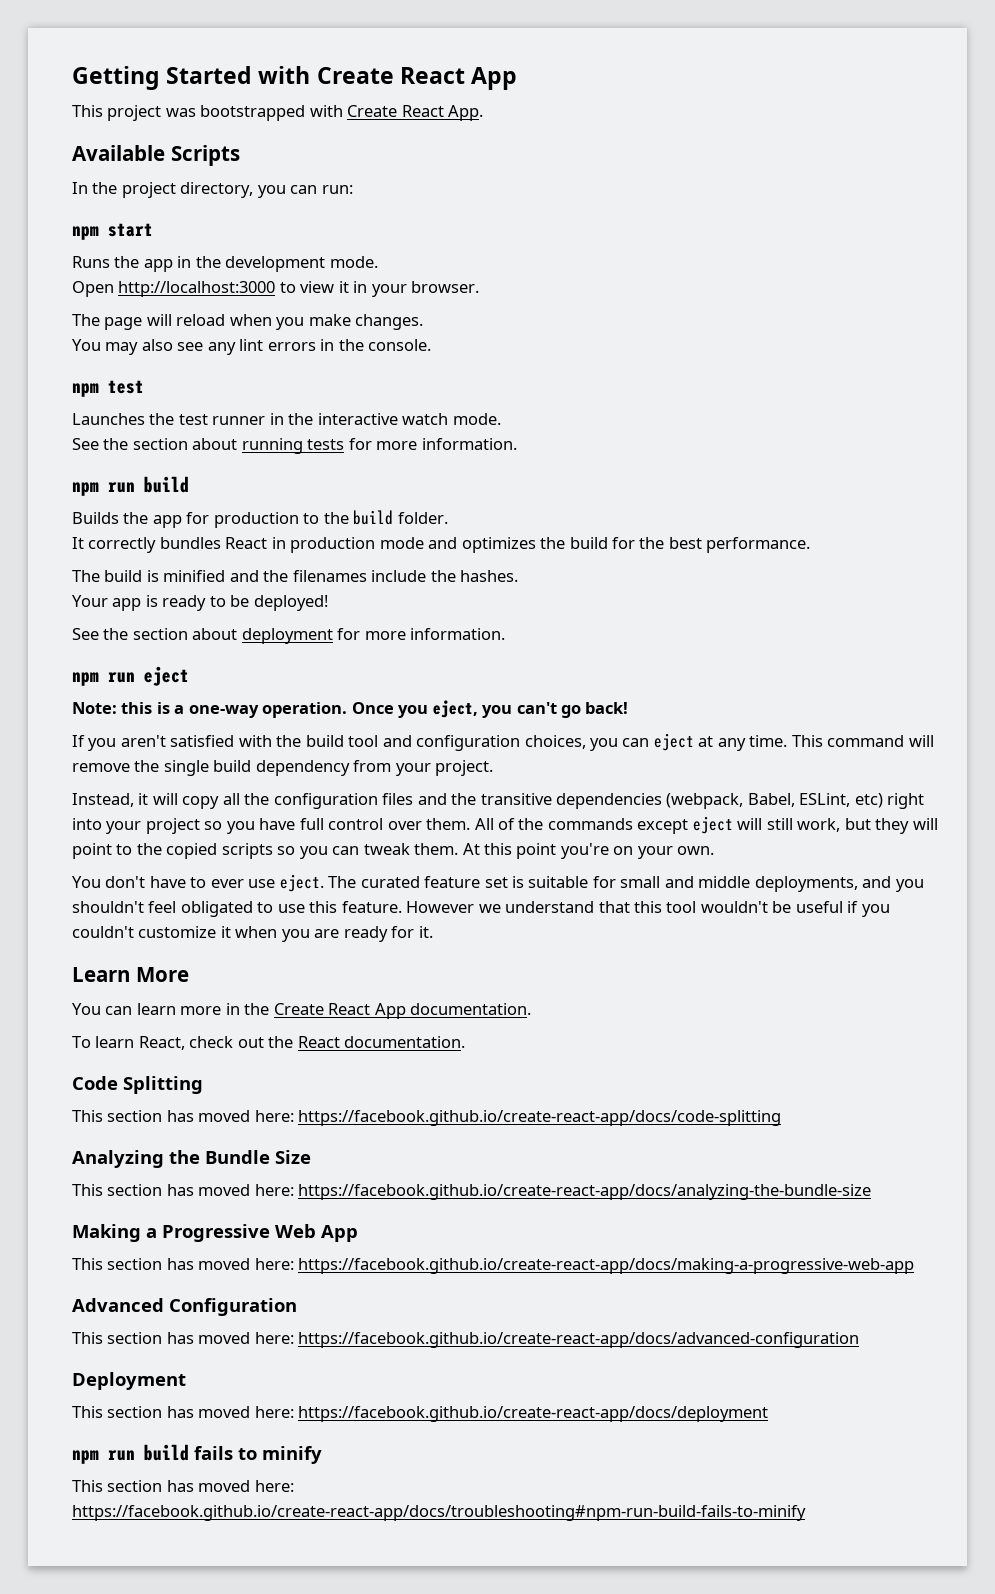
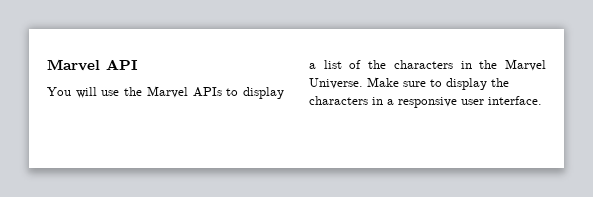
- Getting Started with Create React App
- This project was bootstrapped with Create React App.
- Available Scripts
- In the project directory, you can run:
- npm start
- Runs the app in the development mode.
- Open http://localhost:3000 to view it in your browser.
- The page will reload when you make changes.
- You may also see any lint errors in the console.
- npm test
- Launches the test runner in the interactive watch mode.
- See the section about running tests for more information.
- npm run build
- Builds the app for production to the build folder.
- It correctly bundles React in production mode and optimizes the build for the best performance.
- The build is minified and the filenames include the hashes.
- Your app is ready to be deployed!
- See the section about deployment for more information.
- npm run eject
- Note: this is a one-way operation. Once you eject, you can't go back!
- If you aren't satisfied with the build tool and configuration choices, you can eject at any time. This command will remove the single build dependency from your project.
- Instead, it will copy all the configuration files and the transitive dependencies (webpack, Babel, ESLint, etc) right into your project so you have full control over them. All of the commands except eject will still work, but they will point to the copied scripts so you can tweak them. At this point you're on your own.
- You don't have to ever use eject. The curated feature set is suitable for small and middle deployments, and you shouldn't feel obligated to use this feature. However we understand that this tool wouldn't be useful if you couldn't customize it when you are ready for it.
- Learn More
- You can learn more in the Create React App documentation.
- To learn React, check out the React documentation.
- Code Splitting
- This section has moved here: https://facebook.github.io/create-react-app/docs/code-splitting
- Analyzing the Bundle Size
- This section has moved here: https://facebook.github.io/create-react-app/docs/analyzing-the-bundle-size
- Making a Progressive Web App
- This section has moved here: https://facebook.github.io/create-react-app/docs/making-a-progressive-web-app
- Advanced Configuration
- This section has moved here: https://facebook.github.io/create-react-app/docs/advanced-configuration
- Deployment
- This section has moved here: https://facebook.github.io/create-react-app/docs/deployment
- npm run build fails to minify
- This section has moved here: https://facebook.github.io/create-react-app/docs/troubleshooting#npm-run-build-fails-to-minify
+ Marvel API
+ You will use the Marvel APIs to display a list of the characters in the Marvel Universe. Make sure to display the characters in a responsive user interface.

